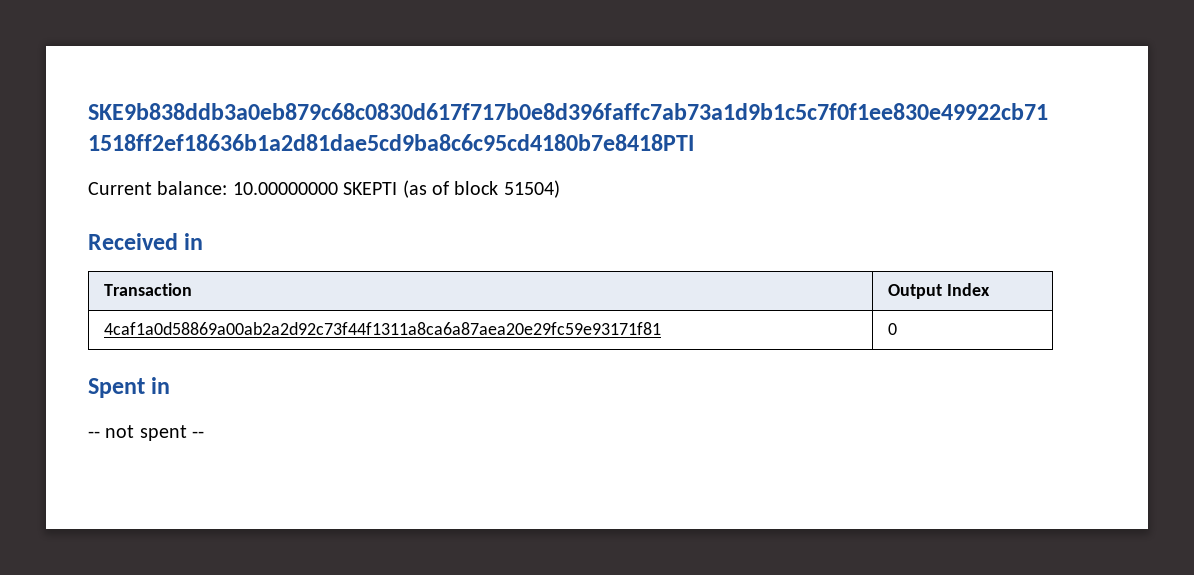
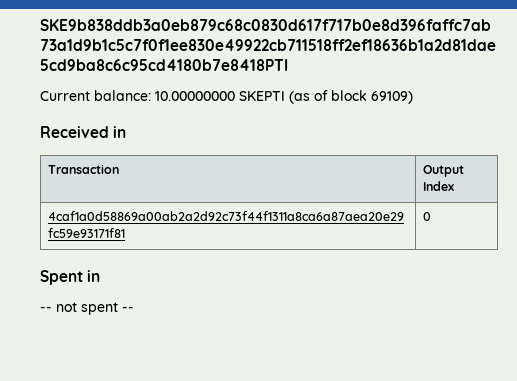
- Current balance: 10.00000000 SKEPTI (as of block 51504)
+ Current balance: 10.00000000 SKEPTI (as of block 69109)

